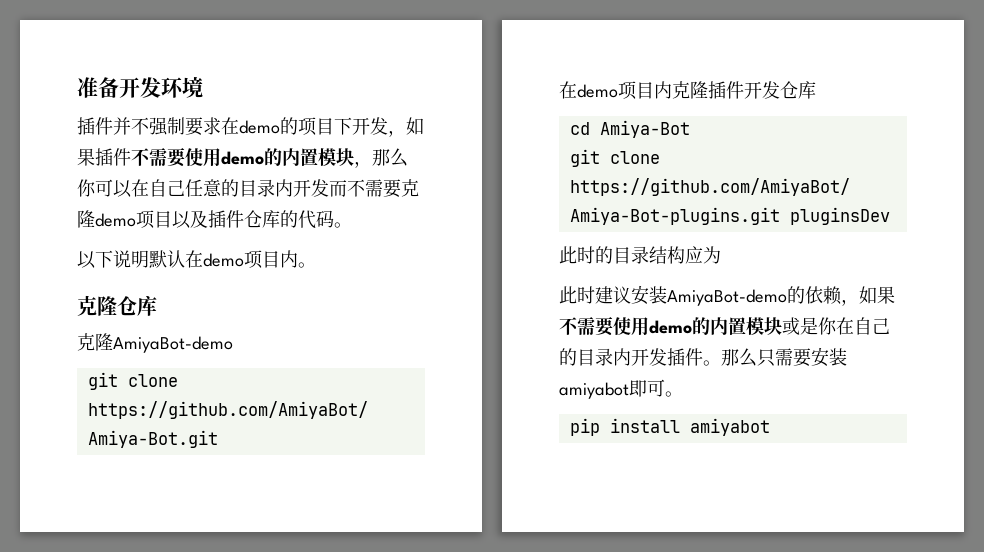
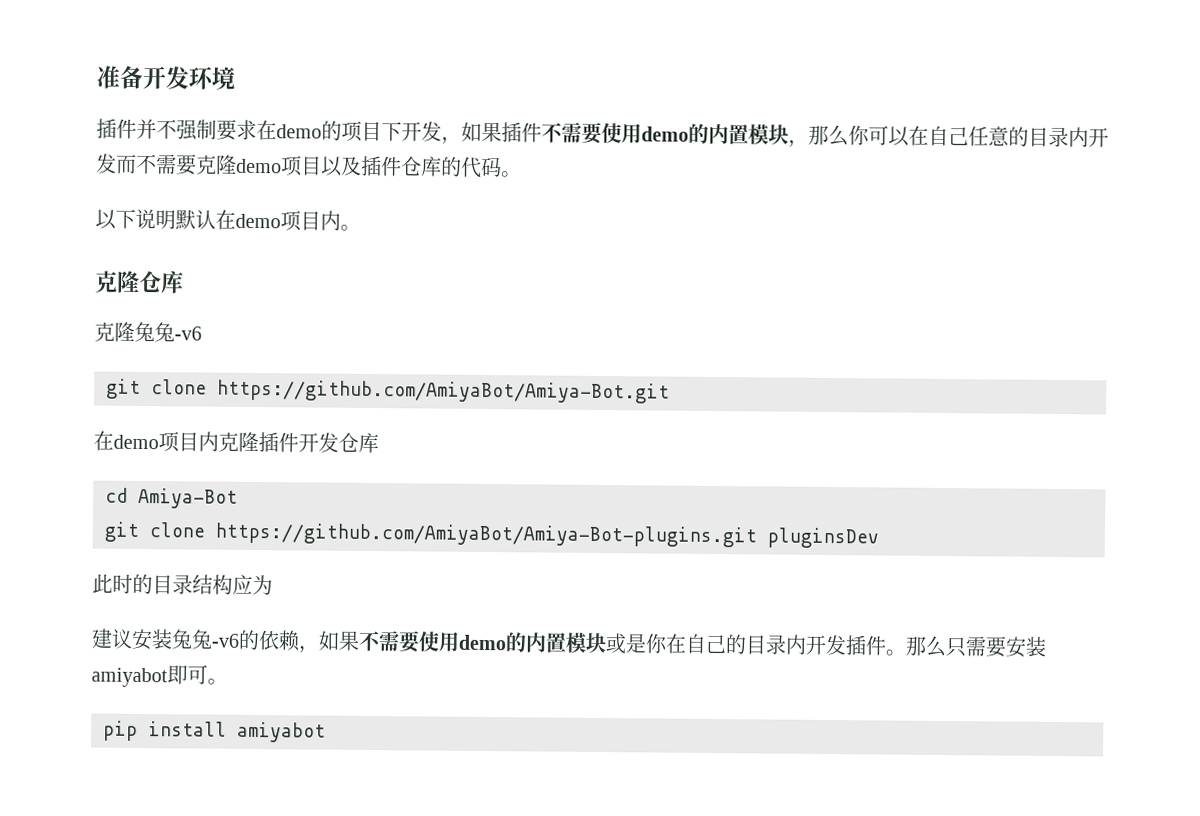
- 克隆AmiyaBot-demo
+ 克隆兔兔-v6
- 此时建议安装AmiyaBot-demo的依赖，如果不需要使用demo的内置模块或是你在自己的目录内开发插件。
+ 建议安装兔兔-v6的依赖，如果不需要使用demo的内置模块或是你在自己的目录内开发插件。

